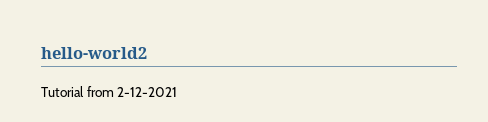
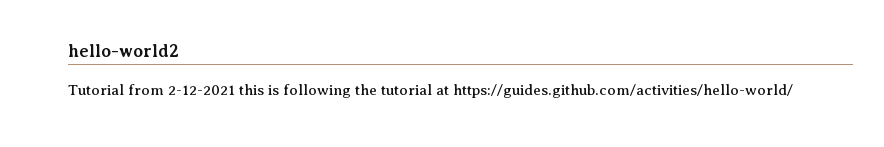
- Tutorial from 2-12-2021
+ Tutorial from 2-12-2021 this is following the tutorial at https://guides.github.com/activities/hello-world/

